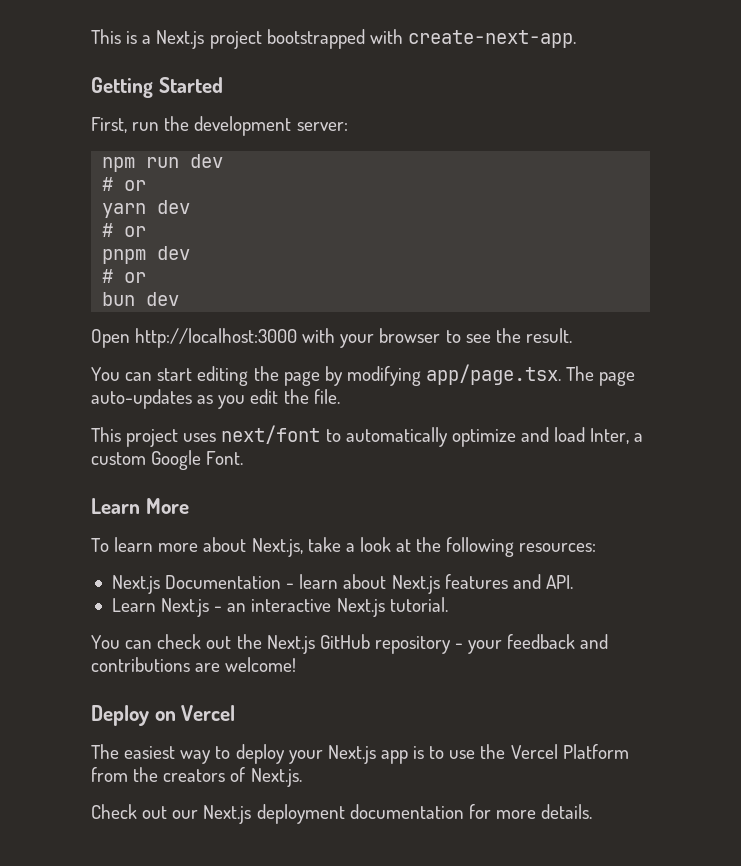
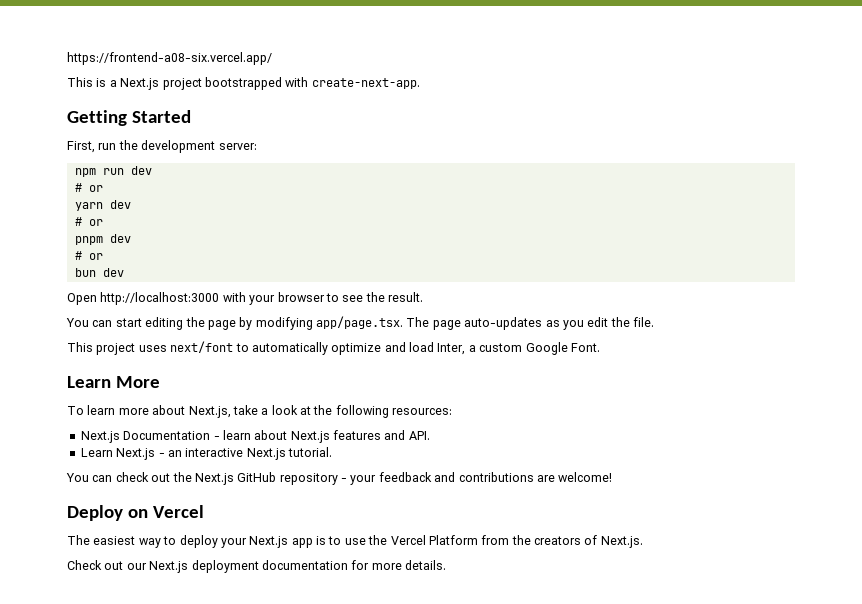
+ https://frontend-a08-six.vercel.app/

